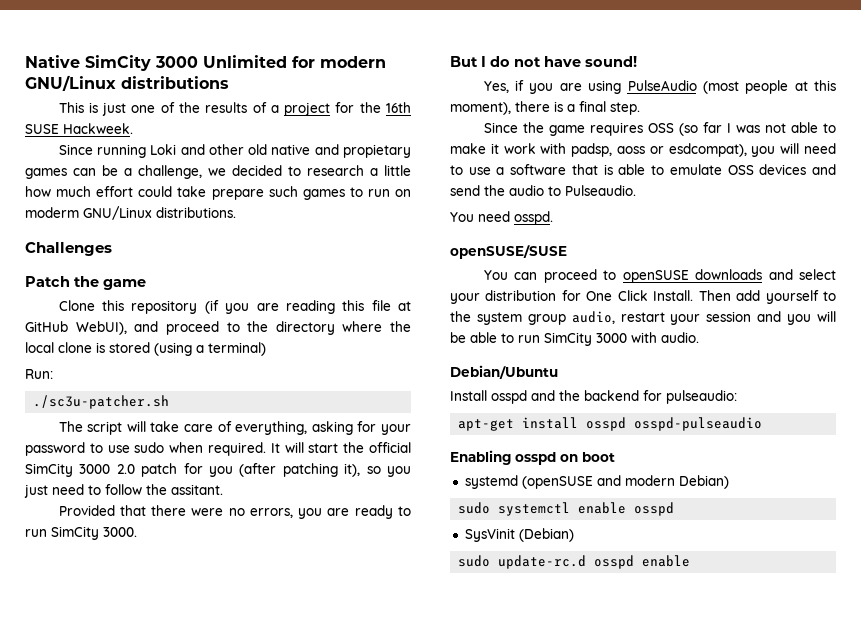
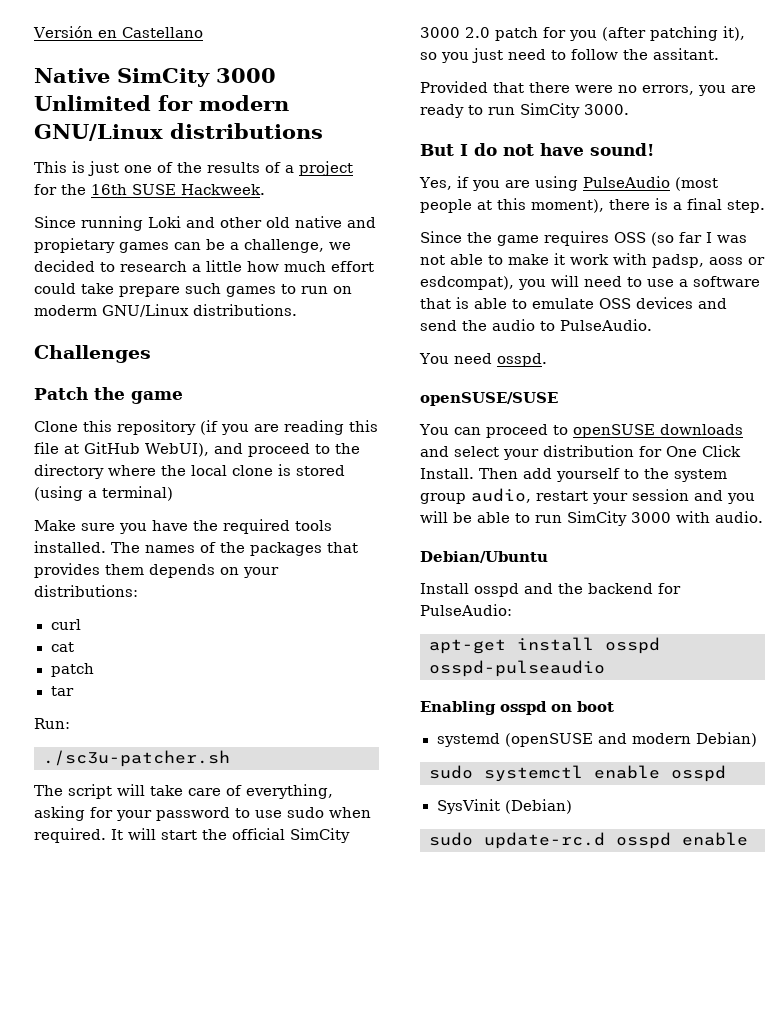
+ Versión en Castellano
+ Make sure you have the required tools installed. The names of the packages that provides them depends on your distributions:
+ curl
+ cat
+ patch
+ tar
- Since the game requires OSS (so far I was not able to make it work with padsp, aoss or esdcompat), you will need to use a software that is able to emulate OSS devices and send the audio to Pulseaudio.
+ Since the game requires OSS (so far I was not able to make it work with padsp, aoss or esdcompat), you will need to use a software that is able to emulate OSS devices and send the audio to PulseAudio.
- Install osspd and the backend for pulseaudio:
+ Install osspd and the backend for PulseAudio:

